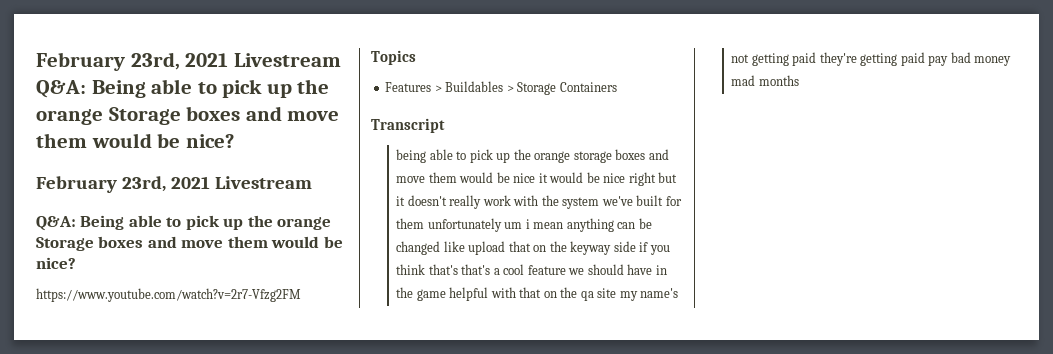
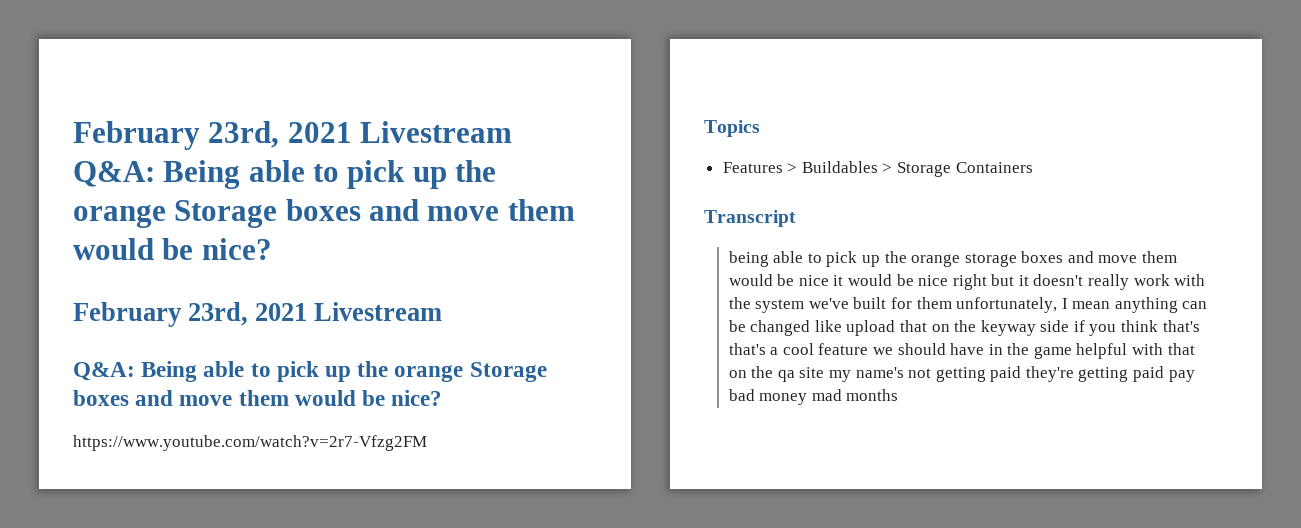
- being able to pick up the orange storage boxes and move them would be nice it would be nice right but it doesn't really work with the system we've built for them unfortunately um i mean anything can be changed like upload that on the keyway side if you think that's that's a cool feature we should have in the game helpful with that on the qa site my name's not getting paid they're getting paid pay bad money mad months
+ being able to pick up the orange storage boxes and move them would be nice it would be nice right but it doesn't really work with the system we've built for them unfortunately, I mean anything can be changed like upload that on the keyway side if you think that's that's a cool feature we should have in the game helpful with that on the qa site my name's not getting paid they're getting paid pay bad money mad months

